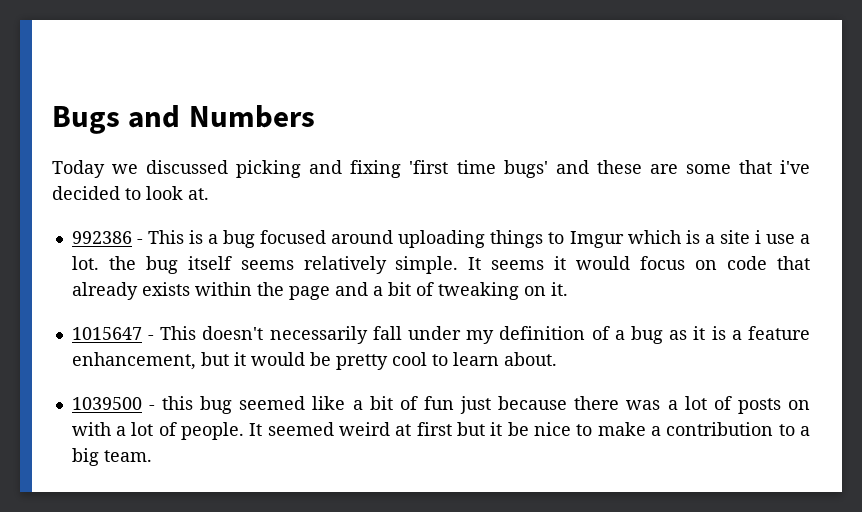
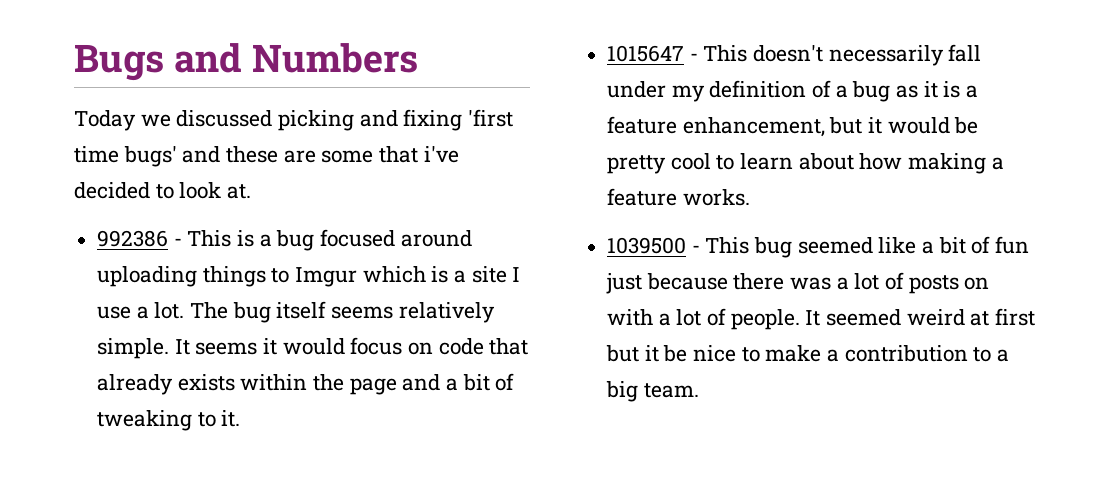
- 992386 - This is a bug focused around uploading things to Imgur which is a site i use a lot. the bug itself seems relatively simple.
+ 992386 - This is a bug focused around uploading things to Imgur which is a site I use a lot. The bug itself seems relatively simple.
- It seems it would focus on code that already exists within the page and a bit of tweaking on it.
+ It seems it would focus on code that already exists within the page and a bit of tweaking to it.
- 1015647 - This doesn't necessarily fall under my definition of a bug as it is a feature enhancement, but it would be pretty cool to learn about.
+ 1015647 - This doesn't necessarily fall under my definition of a bug as it is a feature enhancement, but it would be pretty cool to learn about how making a feature works.
- 1039500 - this bug seemed like a bit of fun just because there was a lot of posts on with a lot of people.
+ 1039500 - This bug seemed like a bit of fun just because there was a lot of posts on with a lot of people.

